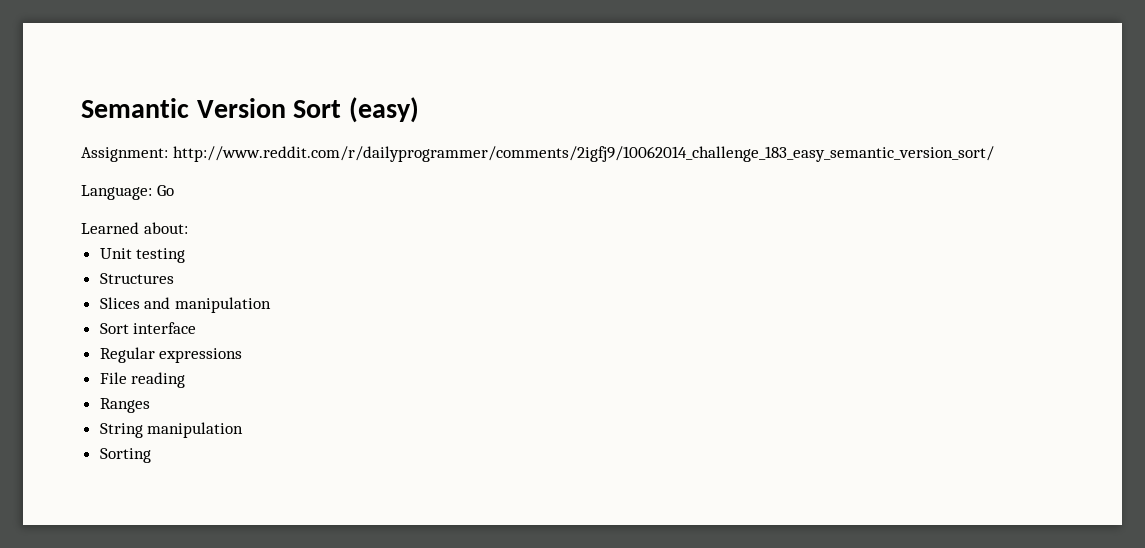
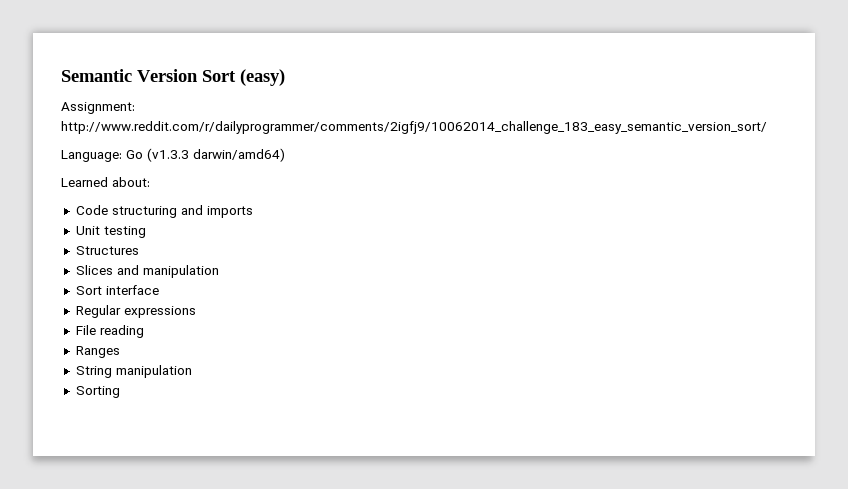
- Language: Go
+ Language: Go (v1.3.3 darwin/amd64)
+ Code structuring and imports

